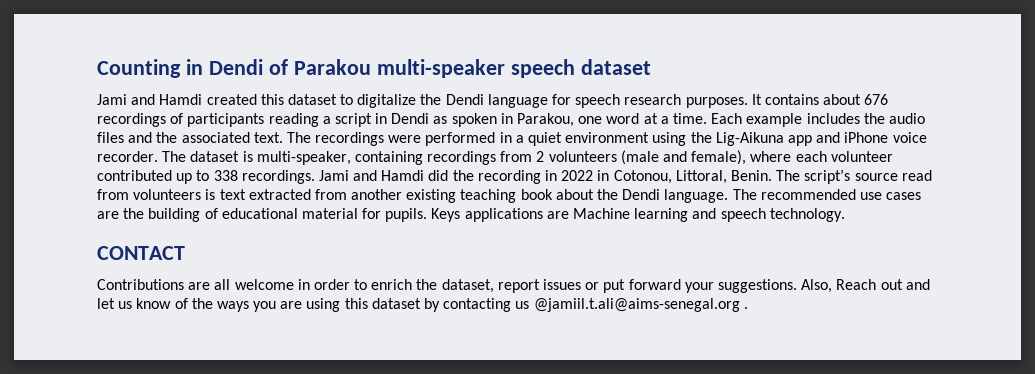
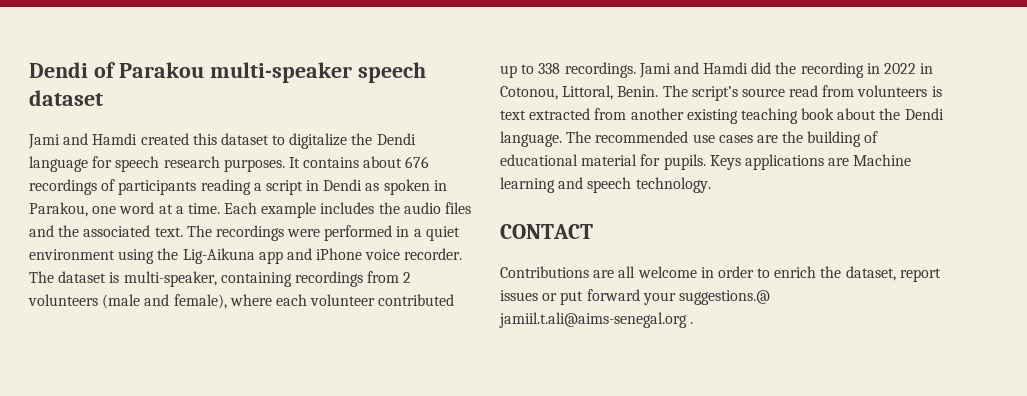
- Counting in Dendi of Parakou multi-speaker speech dataset
+ Dendi of Parakou multi-speaker speech dataset
- Contributions are all welcome in order to enrich the dataset, report issues or put forward your suggestions. Also, Reach out and let us know of the ways you are using this dataset by contacting us @jamiil.t.ali@aims-senegal.org .
+ Contributions are all welcome in order to enrich the dataset, report issues or put forward your suggestions.@ jamiil.t.ali@aims-senegal.org .

